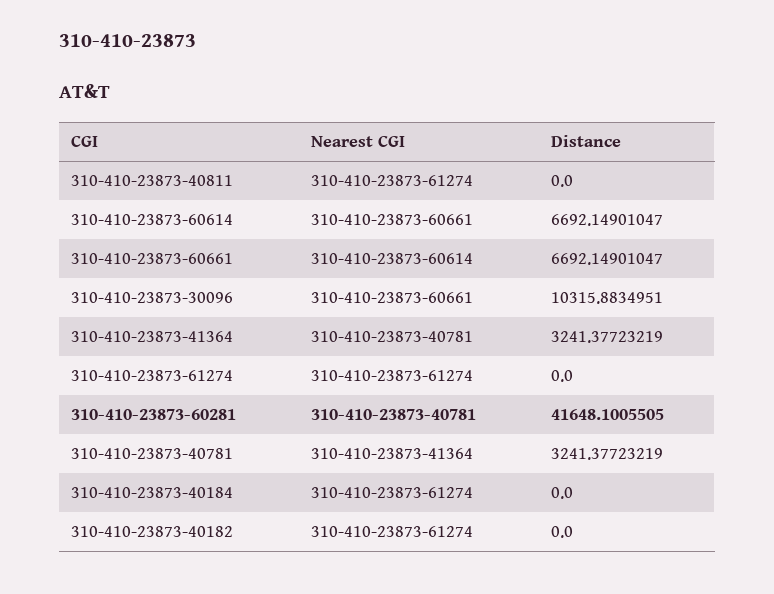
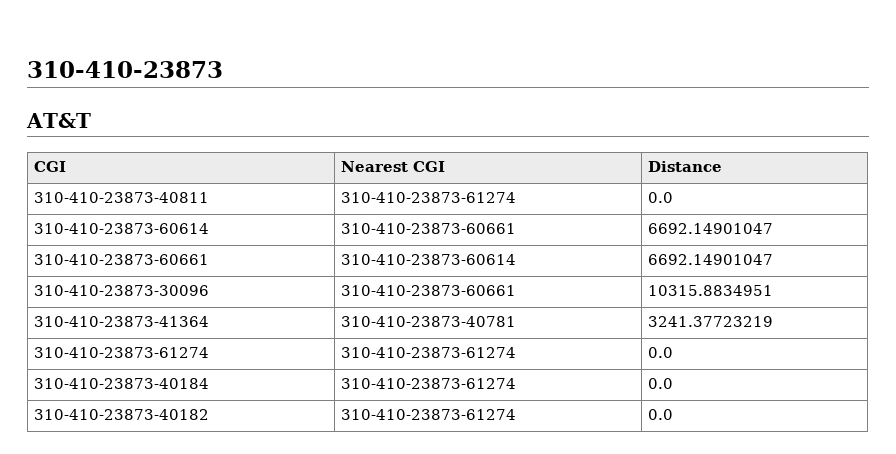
- 310-410-23873-60281 | 310-410-23873-40781 | 41648.1005505
- 310-410-23873-40781 | 310-410-23873-41364 | 3241.37723219

